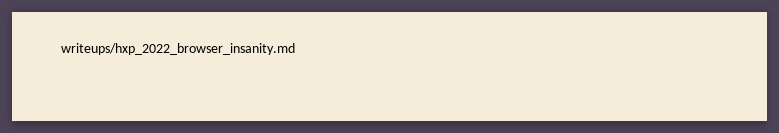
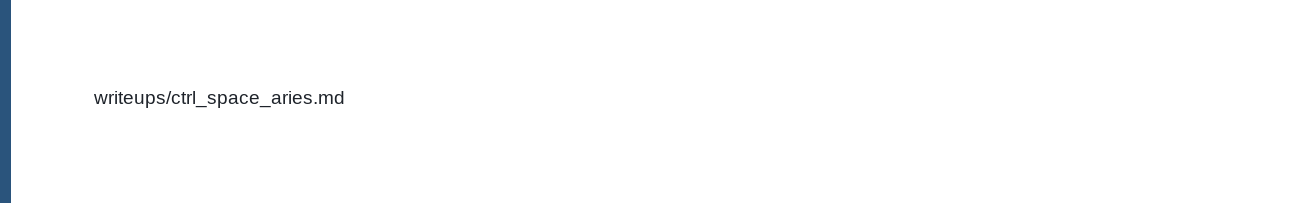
- writeups/hxp_2022_browser_insanity.md
+ writeups/ctrl_space_aries.md

